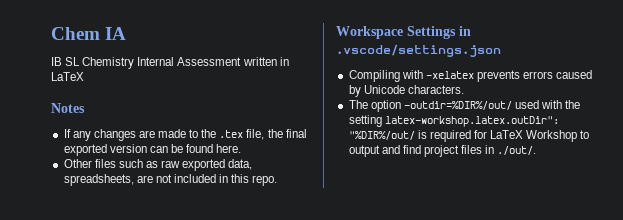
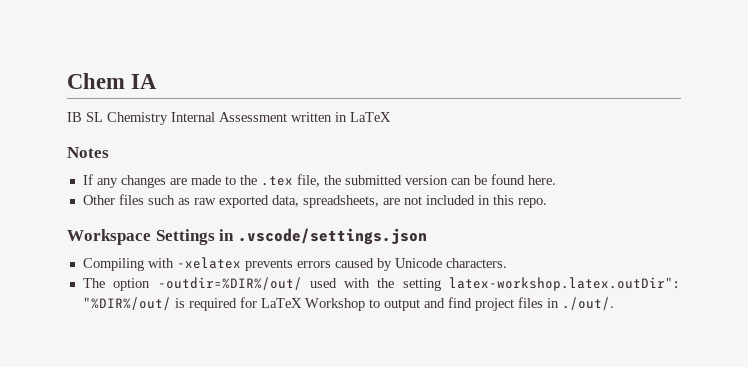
- If any changes are made to the .tex file, the final exported version can be found here.
+ If any changes are made to the .tex file, the submitted version can be found here.

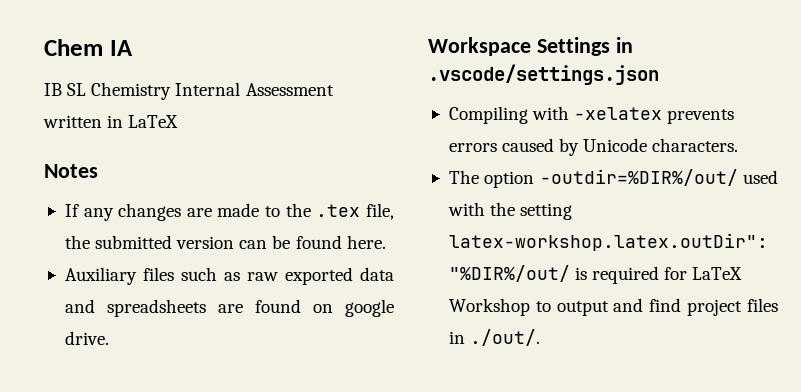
- Other files such as raw exported data, spreadsheets, are not included in this repo.
+ Auxiliary files such as raw exported data and spreadsheets are found on google drive.

